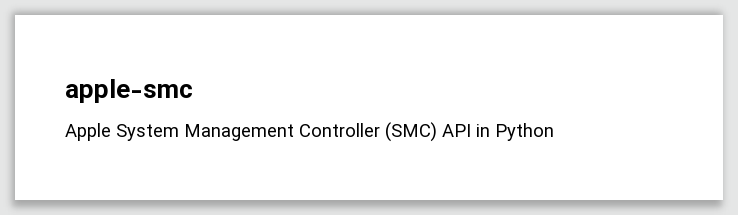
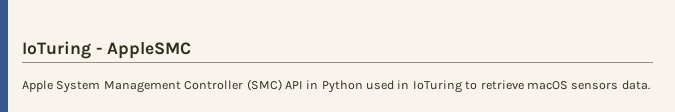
- apple-smc
+ IoTuring - AppleSMC
- Apple System Management Controller (SMC) API in Python
+ Apple System Management Controller (SMC) API in Python used in IoTuring to retrieve macOS sensors data.

